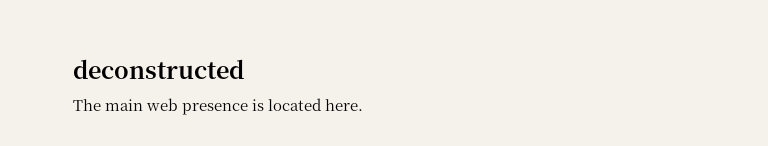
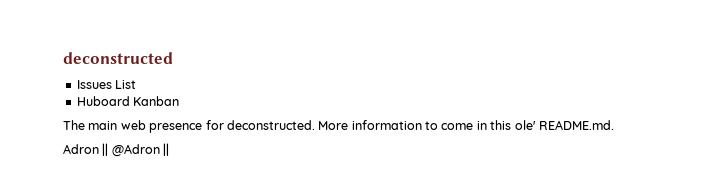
+ Issues List
+ Huboard Kanban
- The main web presence is located here.
+ The main web presence for deconstructed. More information to come in this ole' README.md.
+ Adron || @Adron ||

